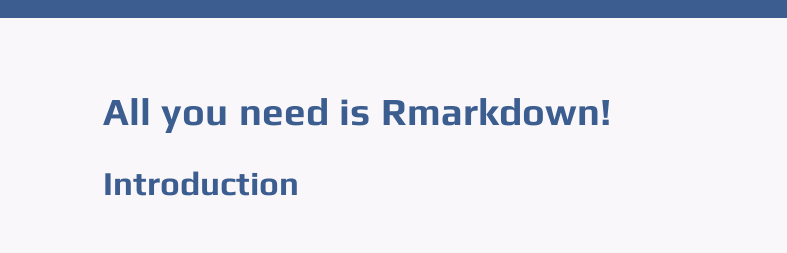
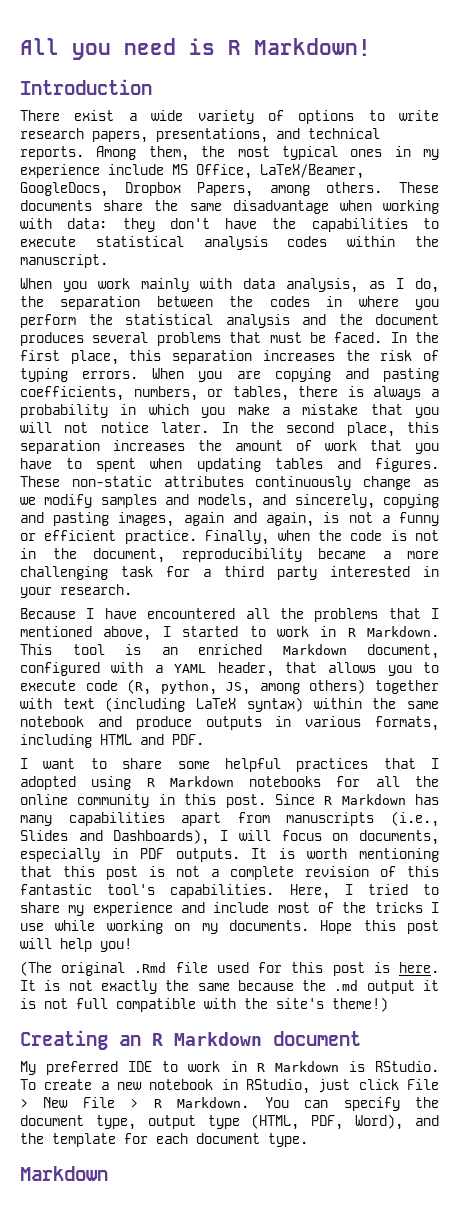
- All you need is Rmarkdown!
+ All you need is R Markdown!
+ There exist a wide variety of options to write research papers, presentations, and technical reports. Among them, the most typical ones in my experience include MS Office, LaTeX/Beamer, GoogleDocs, Dropbox Papers, among others. These documents share the same disadvantage when working with data: they don't have the capabilities to execute statistical analysis codes within the manuscript.
+ When you work mainly with data analysis, as I do, the separation between the codes in where you perform the statistical analysis and the document produces several problems that must be faced. In the first place, this separation increases the risk of typing errors. When you are copying and pasting coefficients, numbers, or tables, there is always a probability in which you make a mistake that you will not notice later. In the second place, this separation increases the amount of work that you have to spent when updating tables and figures. These non-static attributes continuously change as we modify samples and models, and sincerely, copying and pasting images, again and again, is not a funny or efficient practice. Finally, when the code is not in the document, reproducibility became a more challenging task for a third party interested in your research.
+ Because I have encountered all the problems that I mentioned above, I started to work in R Markdown. This tool is an enriched Markdown document, configured with a YAML header, that allows you to execute code (R, python, JS, among others) together with text (including LaTeX syntax) within the same notebook and produce outputs in various formats, including HTML and PDF.
+ I want to share some helpful practices that I adopted using R Markdown notebooks for all the online community in this post. Since R Markdown has many capabilities apart from manuscripts (i.e., Slides and Dashboards), I will focus on documents, especially in PDF outputs. It is worth mentioning that this post is not a complete revision of this fantastic tool's capabilities. Here, I tried to share my experience and include most of the tricks I use while working on my documents. Hope this post will help you!
+ (The original .Rmd file used for this post is here. It is not exactly the same because the .md output it is not full compatible with the site's theme!)
+ Creating an R Markdown document
+ My preferred IDE to work in R Markdown is RStudio. To create a new notebook in RStudio, just click File > New File > R Markdown. You can specify the document type, output type (HTML, PDF, Word), and the template for each document type.
+ Markdown

